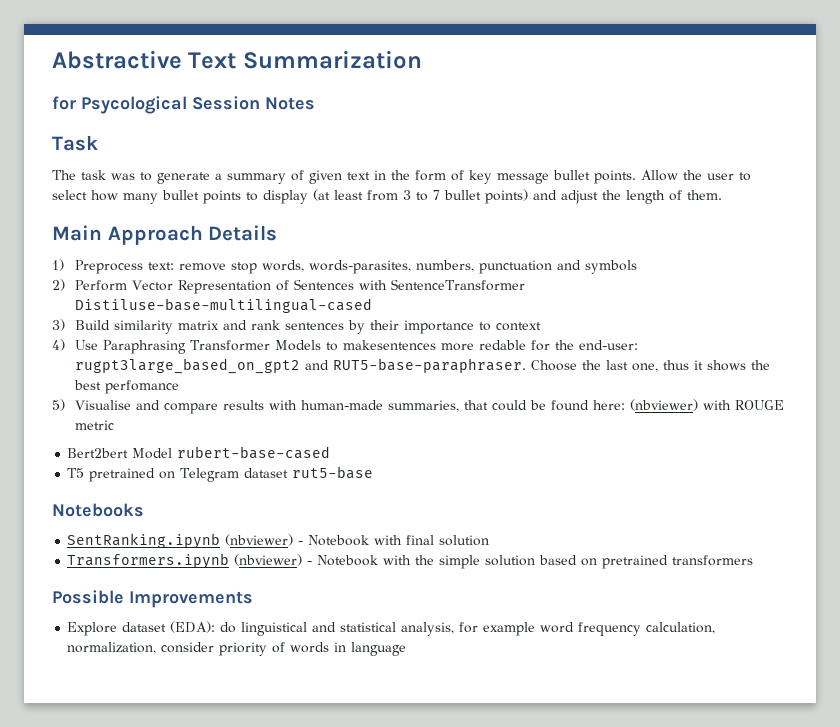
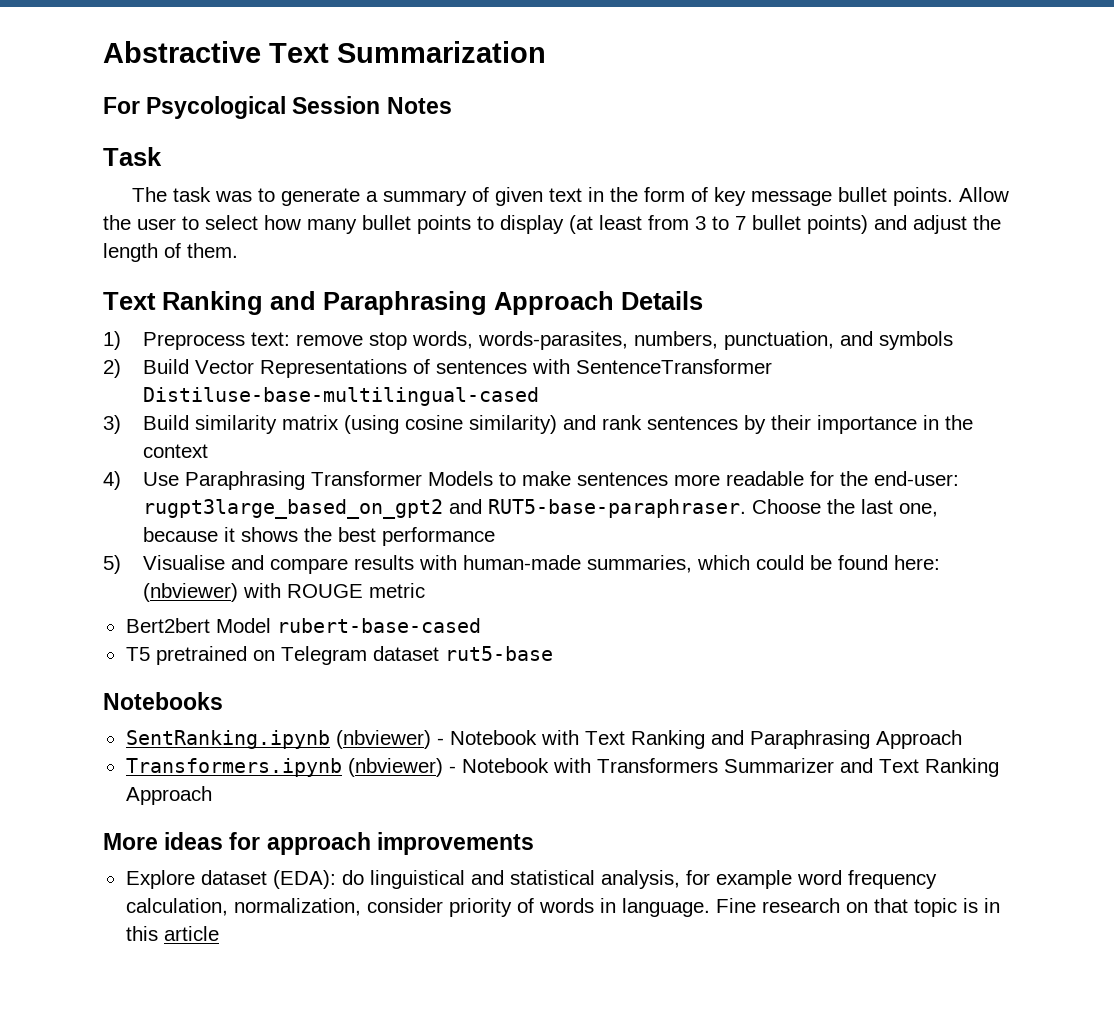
- for Psycological Session Notes
+ For Psycological Session Notes
- Main Approach Details
+ Text Ranking and Paraphrasing Approach Details
- 1) Preprocess text: remove stop words, words-parasites, numbers, punctuation and symbols
+ 1) Preprocess text: remove stop words, words-parasites, numbers, punctuation, and symbols
- 2) Perform Vector Representation of Sentences with SentenceTransformer Distiluse-base-multilingual-cased
+ 2) Build Vector Representations of sentences with SentenceTransformer Distiluse-base-multilingual-cased
- 3) Build similarity matrix and rank sentences by their importance to context
+ 3) Build similarity matrix (using cosine similarity) and rank sentences by their importance in the context
- 4) Use Paraphrasing Transformer Models to makesentences more redable for the end-user: rugpt3large_based_on_gpt2 and RUT5-base-paraphraser.
+ 4) Use Paraphrasing Transformer Models to make sentences more readable for the end-user: rugpt3large_based_on_gpt2 and RUT5-base-paraphraser.
- Choose the last one, thus it shows the best perfomance
+ Choose the last one, because it shows the best performance
- 5) Visualise and compare results with human-made summaries, that could be found here: (nbviewer) with ROUGE metric
+ 5) Visualise and compare results with human-made summaries, which could be found here: (nbviewer) with ROUGE metric
- SentRanking.ipynb (nbviewer) - Notebook with final solution
+ SentRanking.ipynb (nbviewer) - Notebook with Text Ranking and Paraphrasing Approach
- Transformers.ipynb (nbviewer) - Notebook with the simple solution based on pretrained transformers
- Possible Improvements
+ Transformers.ipynb (nbviewer) - Notebook with Transformers Summarizer and Text Ranking Approach
+ More ideas for approach improvements
- Explore dataset (EDA): do linguistical and statistical analysis, for example word frequency calculation, normalization, consider priority of words in language
+ Explore dataset (EDA): do linguistical and statistical analysis, for example word frequency calculation, normalization, consider priority of words in language. Fine research on that topic is in this article

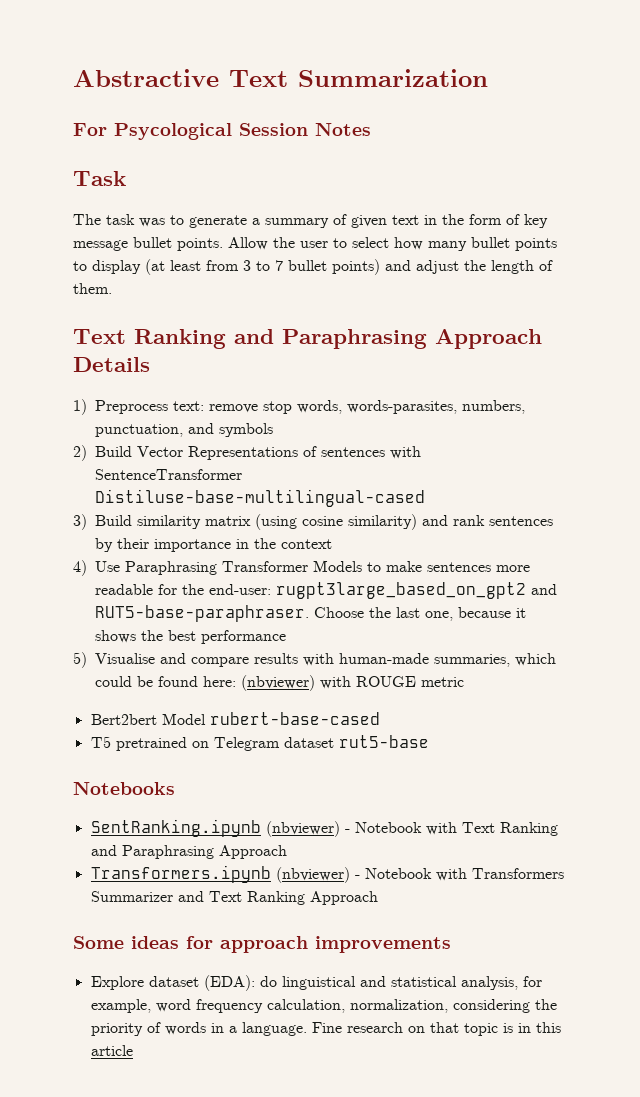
- More ideas for approach improvements
+ Some ideas for approach improvements
- Explore dataset (EDA): do linguistical and statistical analysis, for example word frequency calculation, normalization, consider priority of words in language.
+ Explore dataset (EDA): do linguistical and statistical analysis, for example, word frequency calculation, normalization, considering the priority of words in a language.

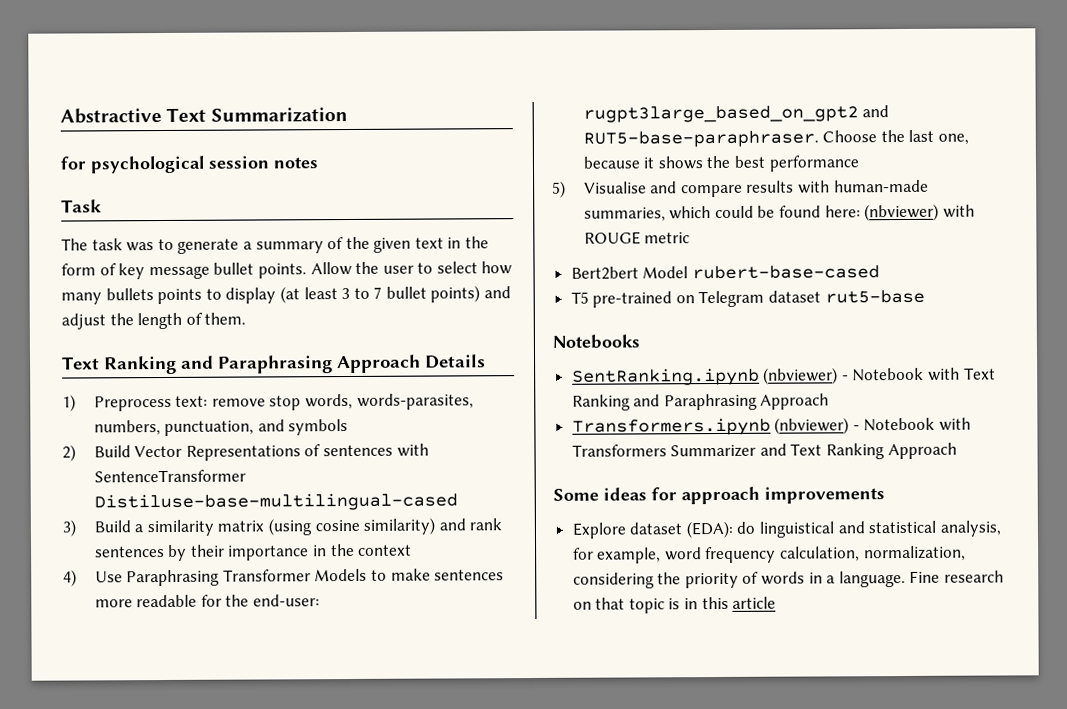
- For Psycological Session Notes
+ for psychological session notes
- The task was to generate a summary of given text in the form of key message bullet points.
+ The task was to generate a summary of the given text in the form of key message bullet points.
- Allow the user to select how many bullet points to display (at least from 3 to 7 bullet points) and adjust the length of them.
+ Allow the user to select how many bullets points to display (at least 3 to 7 bullet points) and adjust the length of them.
- 3) Build similarity matrix (using cosine similarity) and rank sentences by their importance in the context
+ 3) Build a similarity matrix (using cosine similarity) and rank sentences by their importance in the context
- T5 pretrained on Telegram dataset rut5-base
+ T5 pre-trained on Telegram dataset rut5-base

